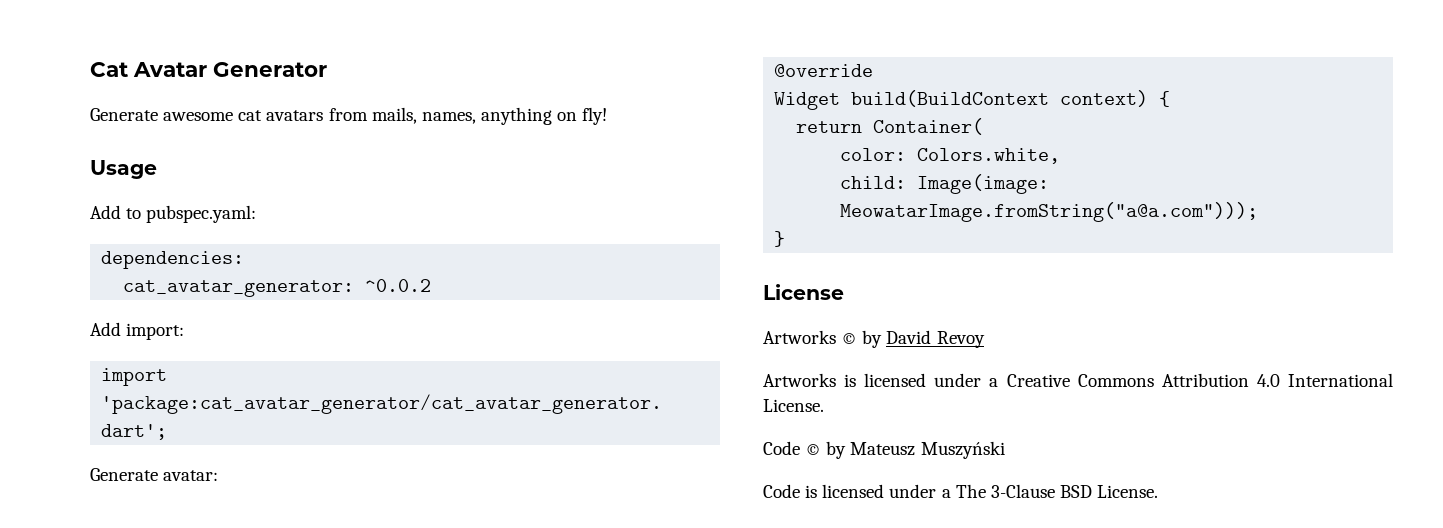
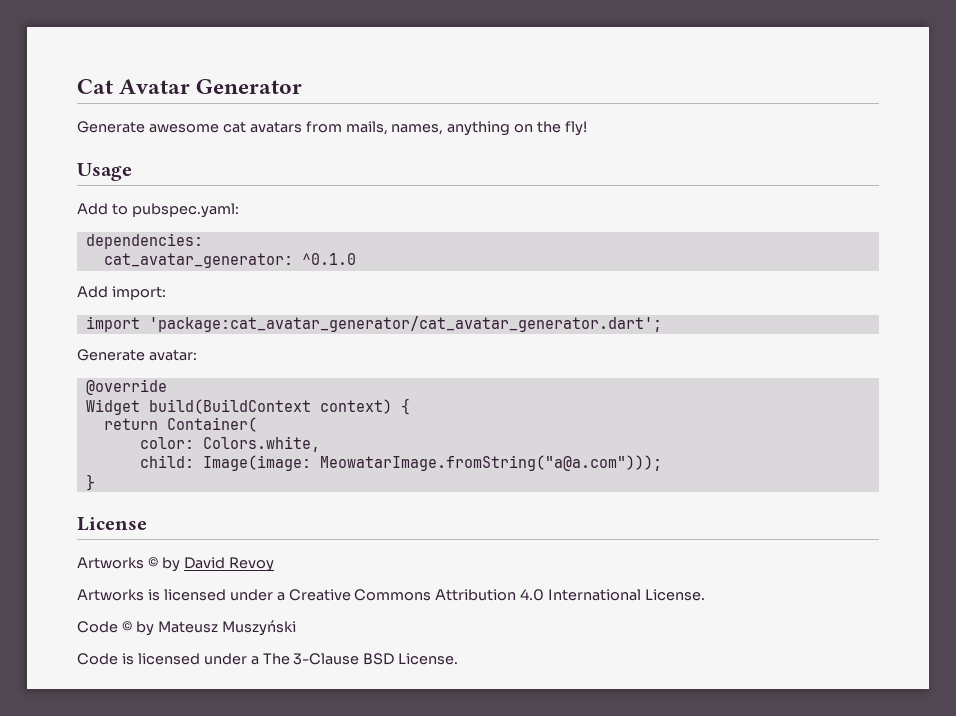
- Generate awesome cat avatars from mails, names, anything on fly!
+ Generate awesome cat avatars from mails, names, anything on the fly!
- cat_avatar_generator: ^0.0.2
+ cat_avatar_generator: ^0.1.0

